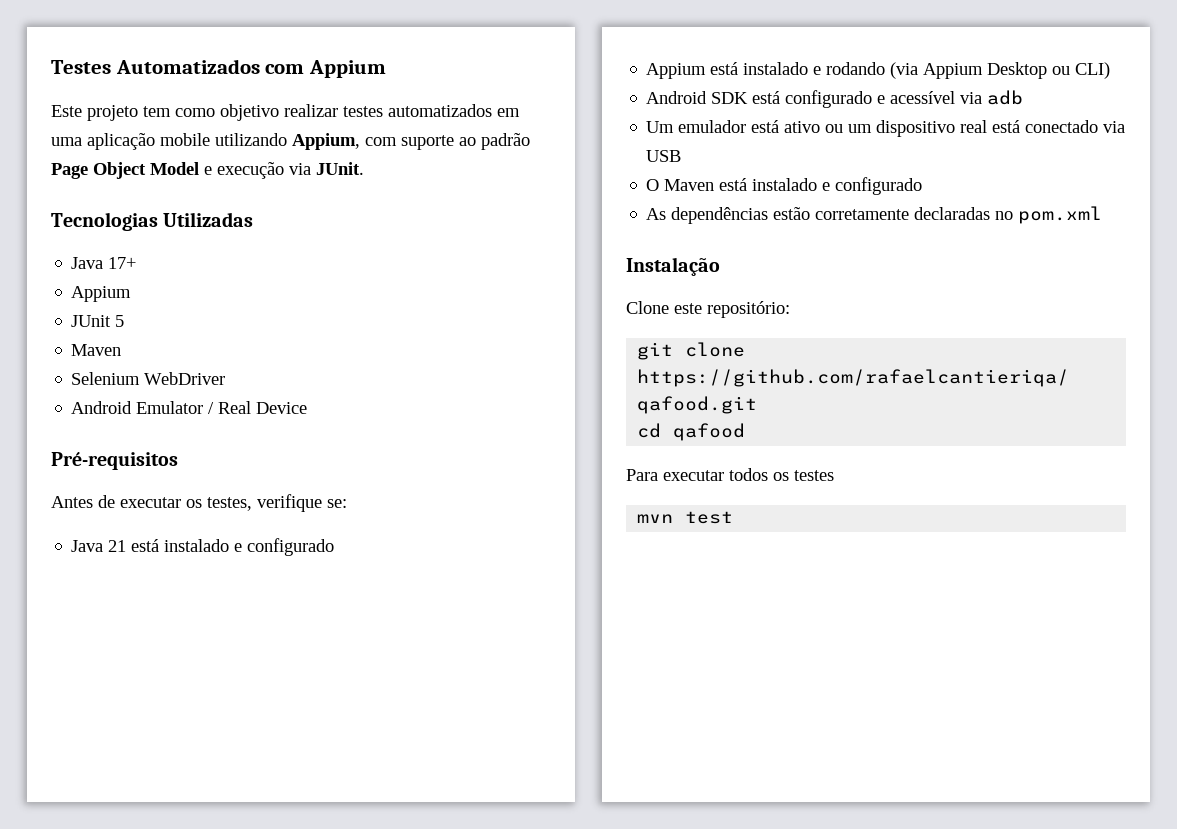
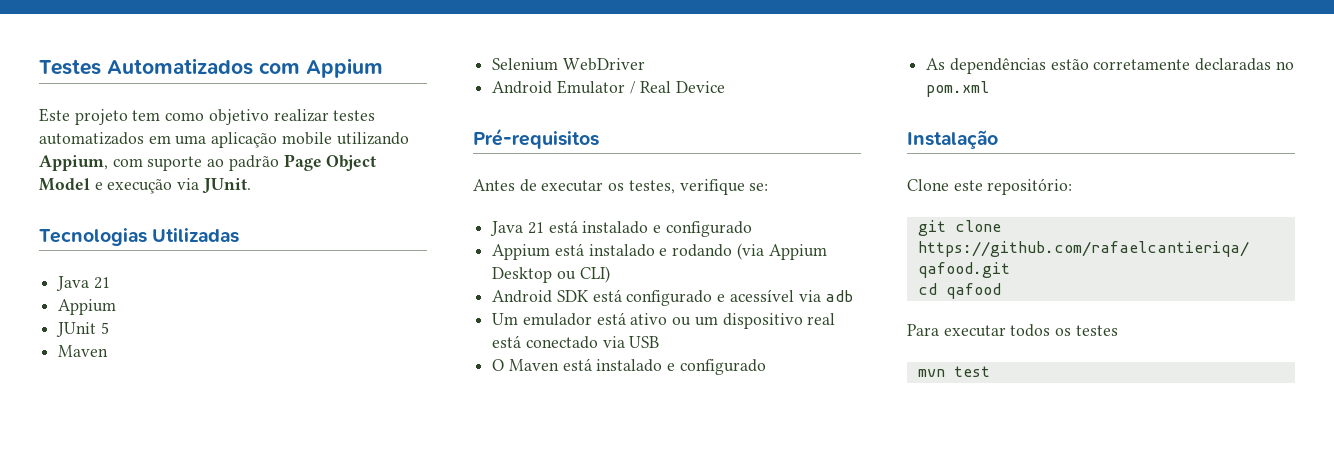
  Tecnologias Utilizadas
- Java 17+
+ Java 21

